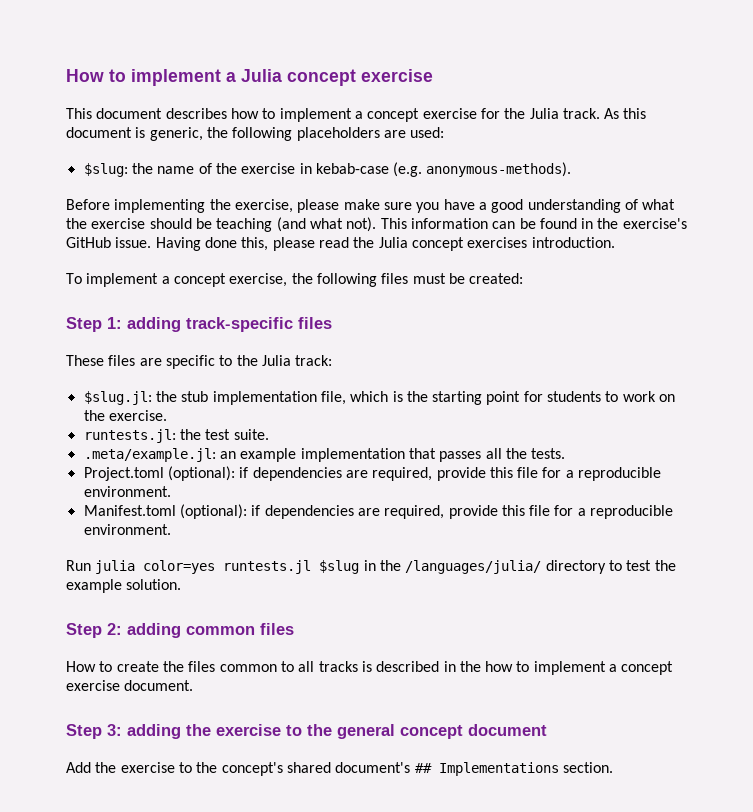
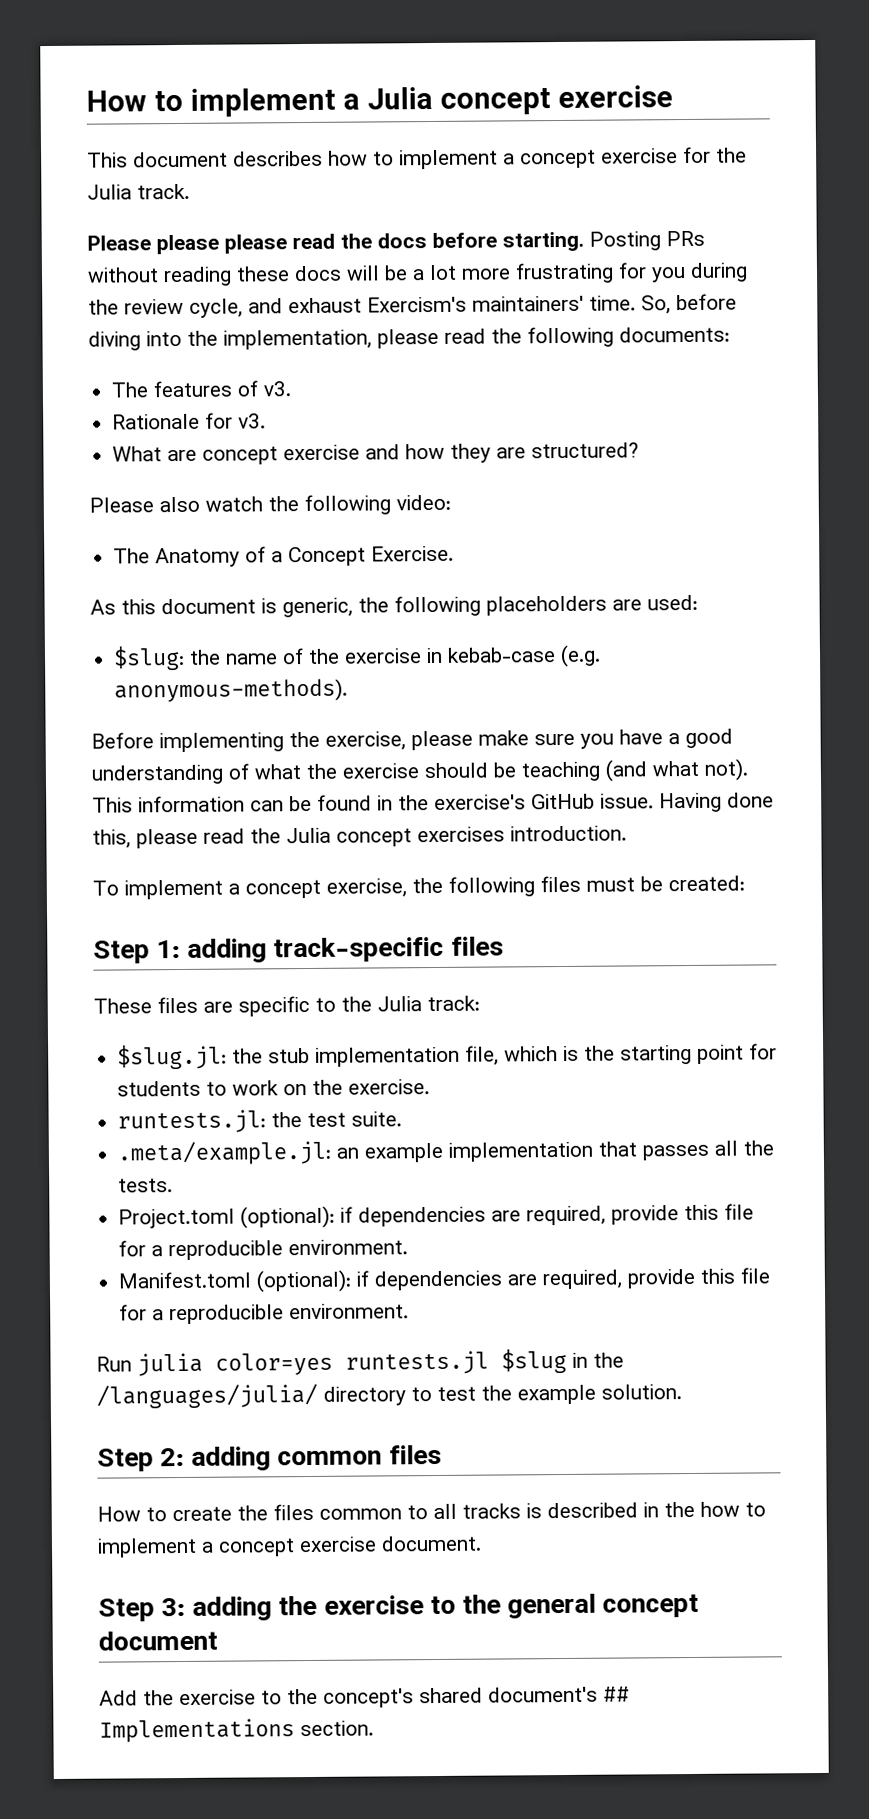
- This document describes how to implement a concept exercise for the Julia track. As this document is generic, the following placeholders are used:
+ This document describes how to implement a concept exercise for the Julia track.
+ Please please please read the docs before starting. Posting PRs without reading these docs will be a lot more frustrating for you during the review cycle, and exhaust Exercism's maintainers' time. So, before diving into the implementation, please read the following documents:
+ The features of v3.
+ Rationale for v3.
+ What are concept exercise and how they are structured?
+ Please also watch the following video:
+ The Anatomy of a Concept Exercise.
+ As this document is generic, the following placeholders are used:

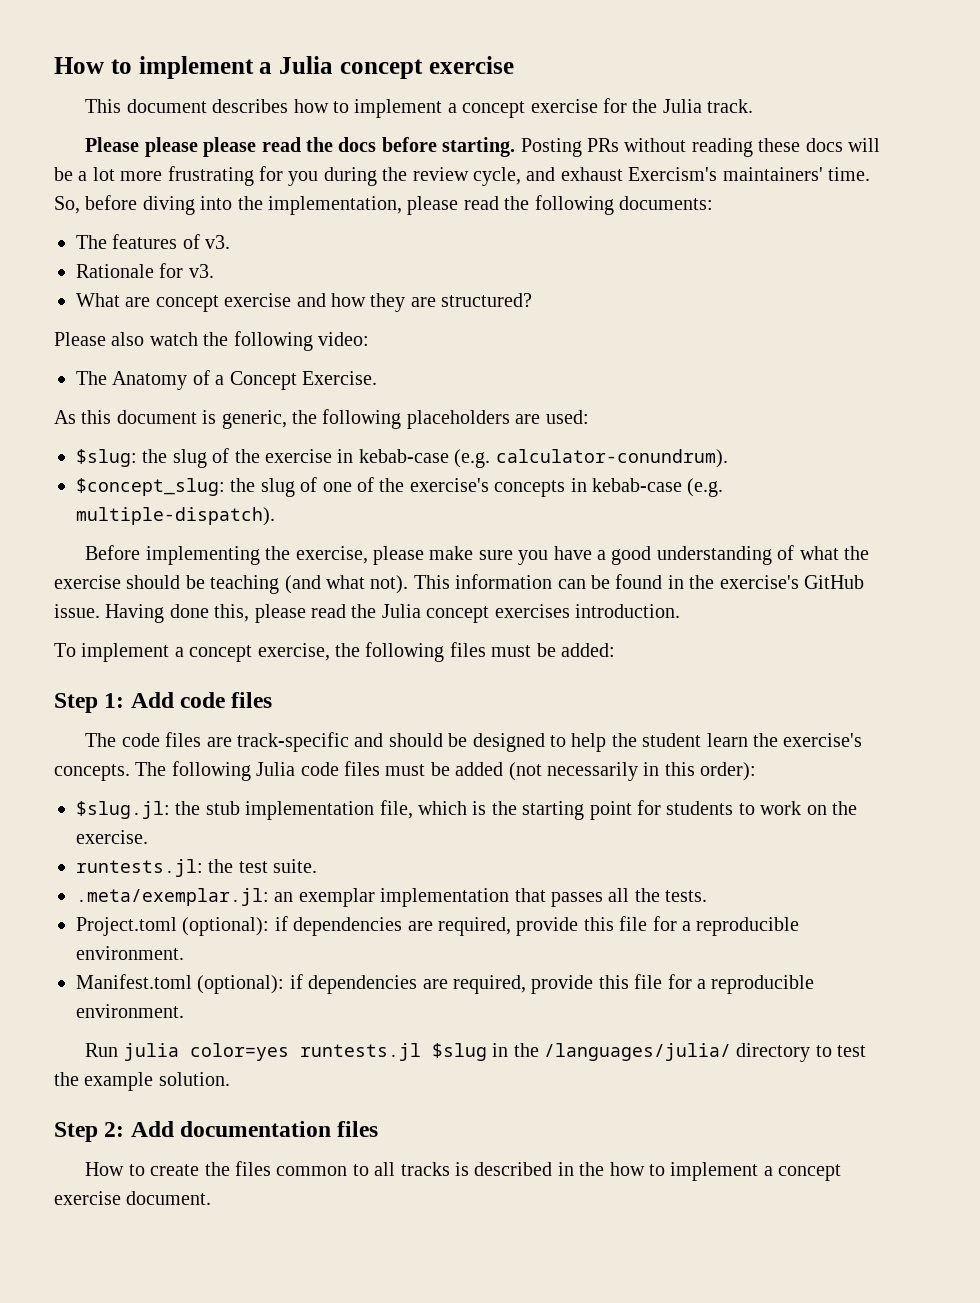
- $slug: the name of the exercise in kebab-case (e.g. anonymous-methods).
+ $slug: the slug of the exercise in kebab-case (e.g. calculator-conundrum).
+ $concept_slug: the slug of one of the exercise's concepts in kebab-case (e.g. multiple-dispatch).
- To implement a concept exercise, the following files must be created:
+ To implement a concept exercise, the following files must be added:
- Step 1: adding track-specific files
- These files are specific to the Julia track:
+ Step 1: Add code files
+ The code files are track-specific and should be designed to help the student learn the exercise's concepts. The following Julia code files must be added (not necessarily in this order):
- .meta/example.jl: an example implementation that passes all the tests.
+ .meta/exemplar.jl: an exemplar implementation that passes all the tests.
- Step 2: adding common files
+ Step 2: Add documentation files
- Step 3: adding the exercise to the general concept document
- Add the exercise to the concept's shared document's ## Implementations section.

